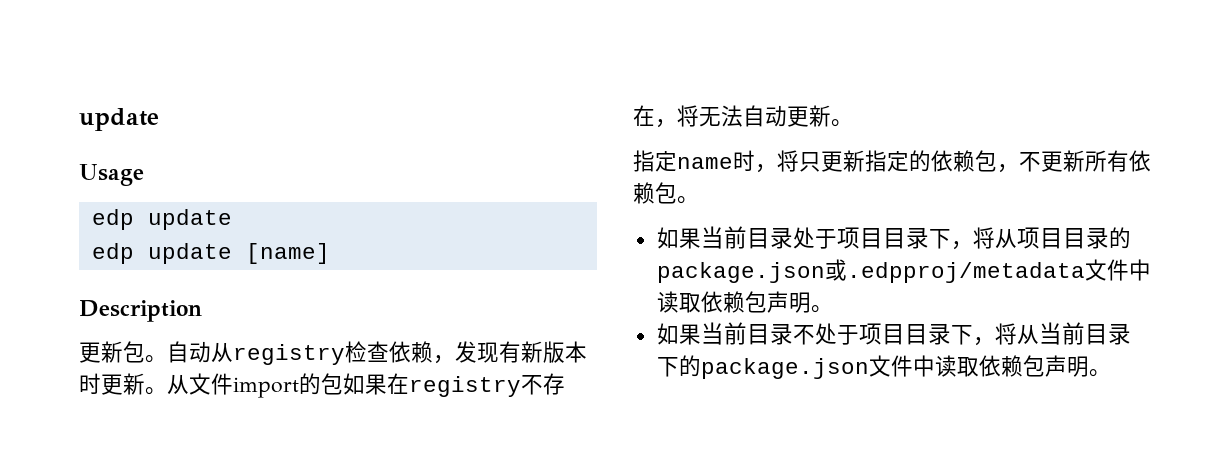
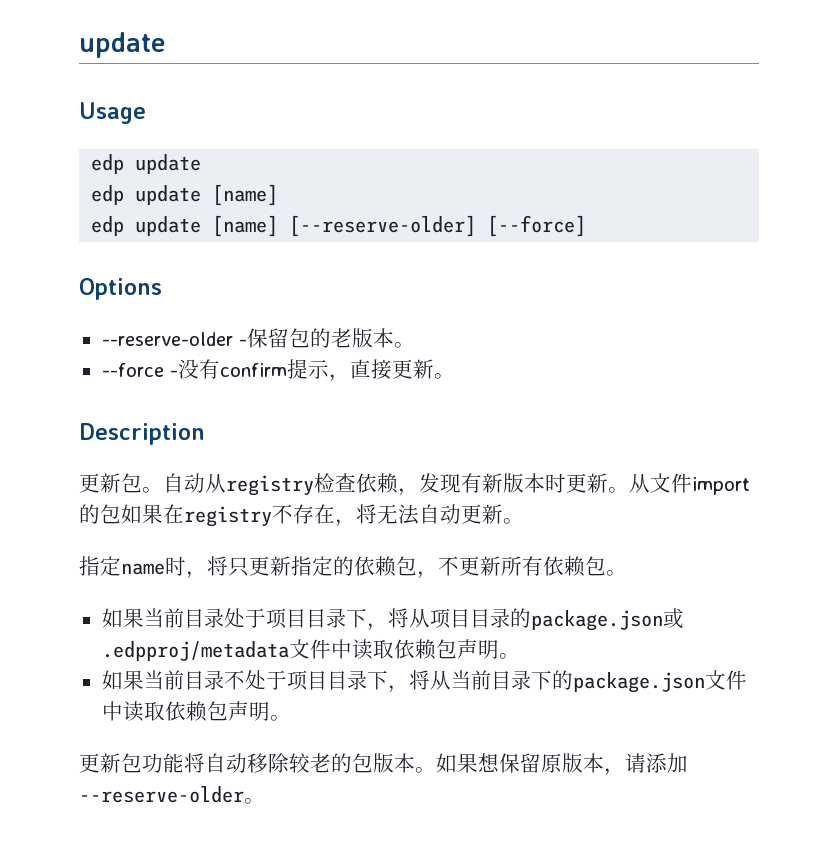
+ edp update [name] [--reserve-older] [--force]
+ Options
+ --reserve-older -保留包的老版本。
+ --force -没有confirm提示，直接更新。
+ 更新包功能将自动移除较老的包版本。如果想保留原版本，请添加--reserve-older。

